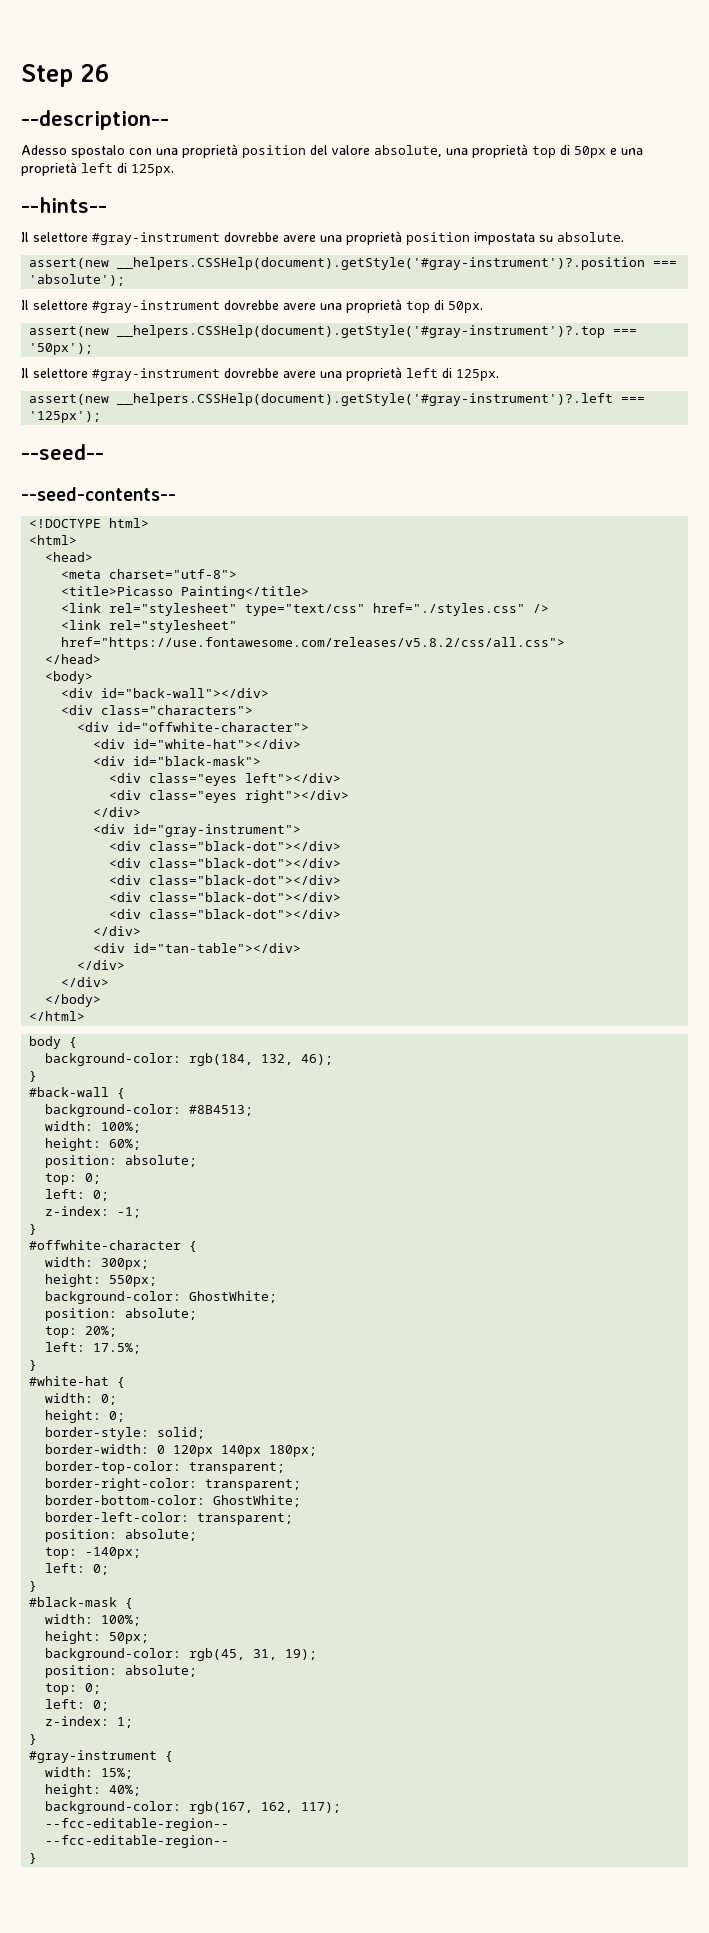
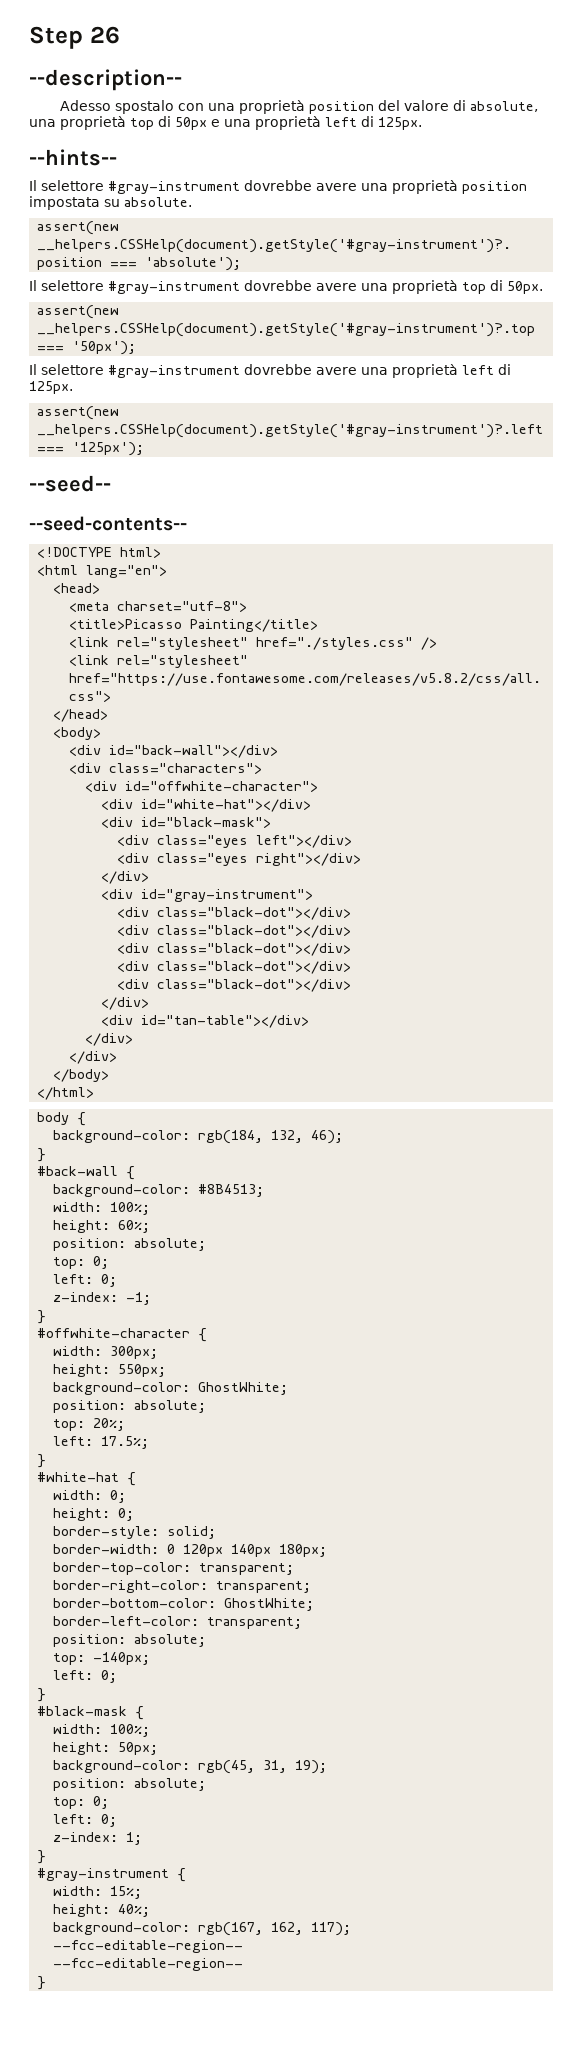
- Adesso spostalo con una proprietà position del valore absolute, una proprietà top di 50px e una proprietà left di 125px.
+ Adesso spostalo con una proprietà position del valore di absolute, una proprietà top di 50px e una proprietà left di 125px.
- <html>
+ <html lang="en">
- <link rel="stylesheet" type="text/css" href="./styles.css" />
+ <link rel="stylesheet" href="./styles.css" />

